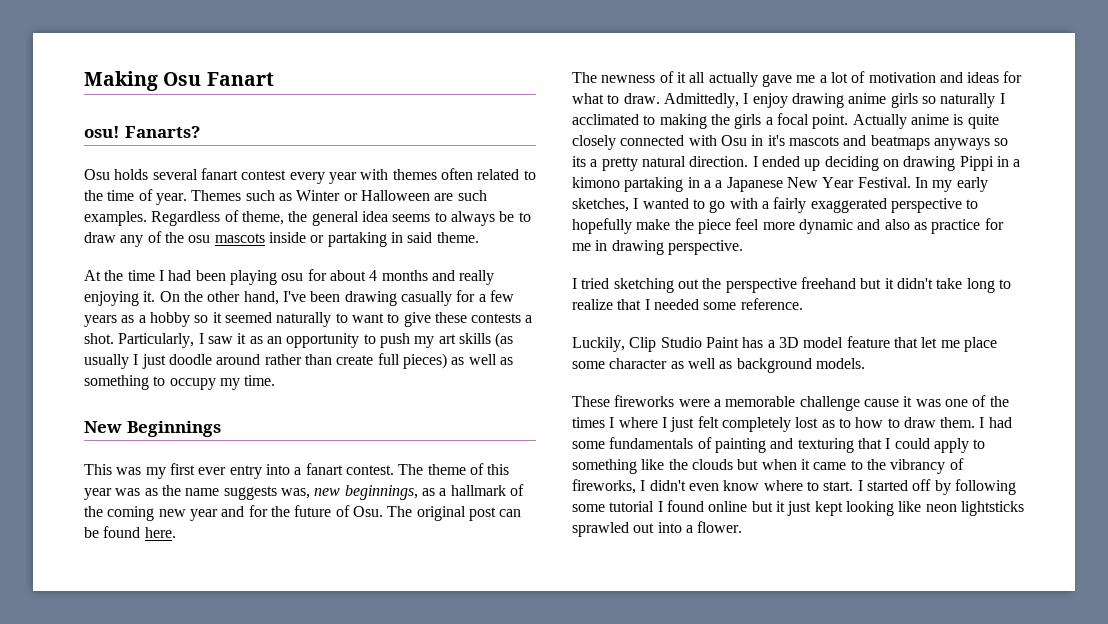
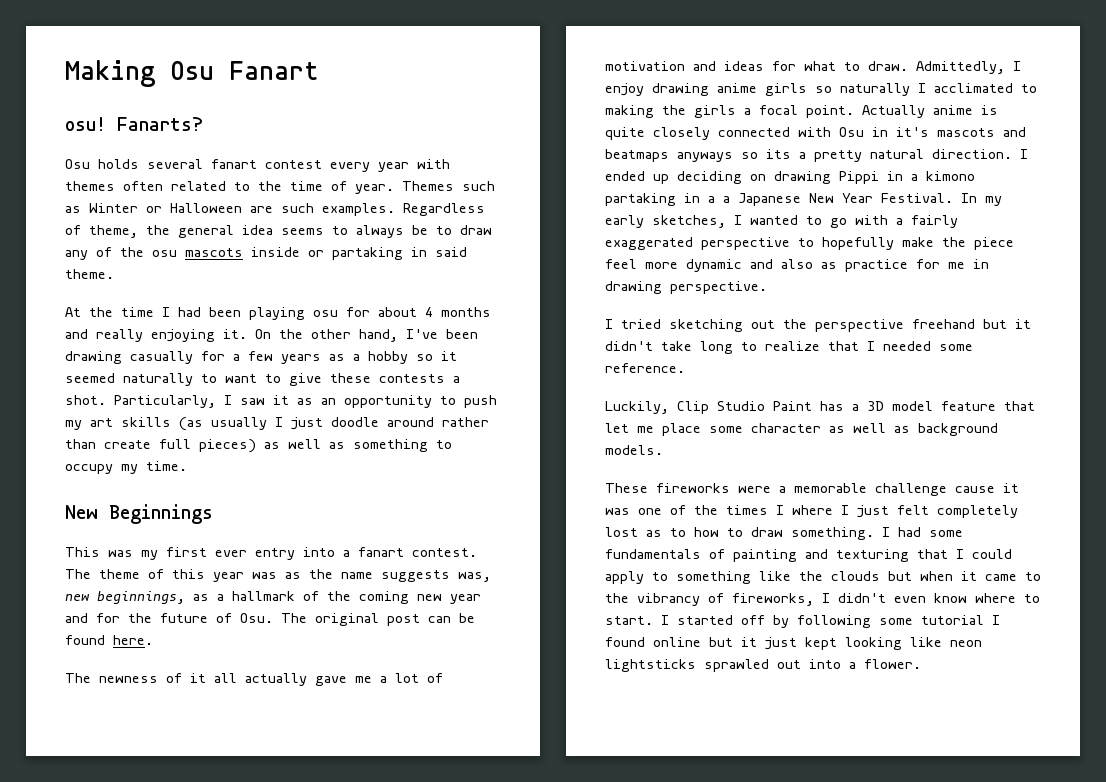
- These fireworks were a memorable challenge cause it was one of the times I where I just felt completely lost as to how to draw them.
+ These fireworks were a memorable challenge cause it was one of the times I where I just felt completely lost as to how to draw something.

